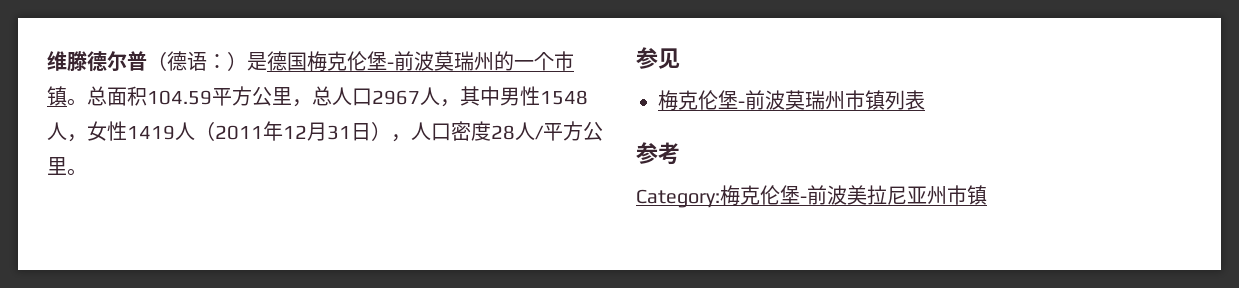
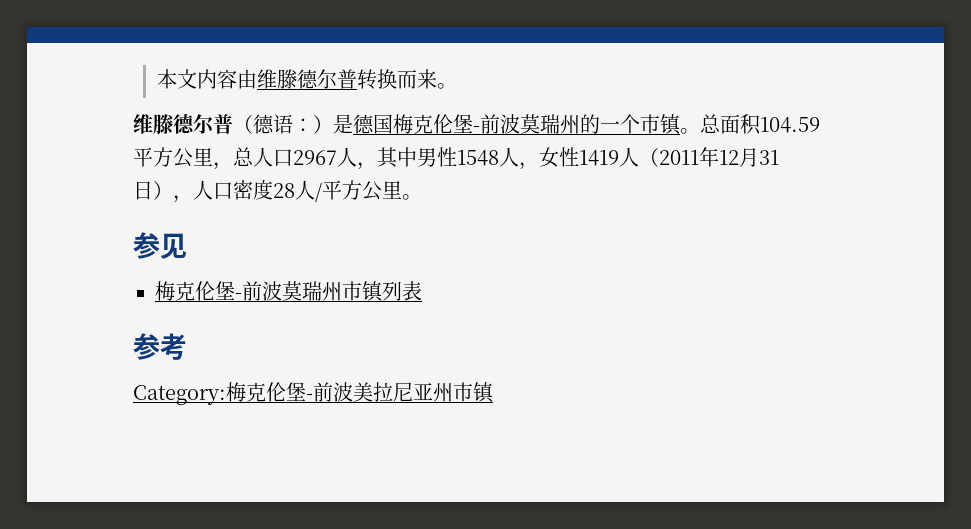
+ 本文内容由维滕德尔普转换而来。

